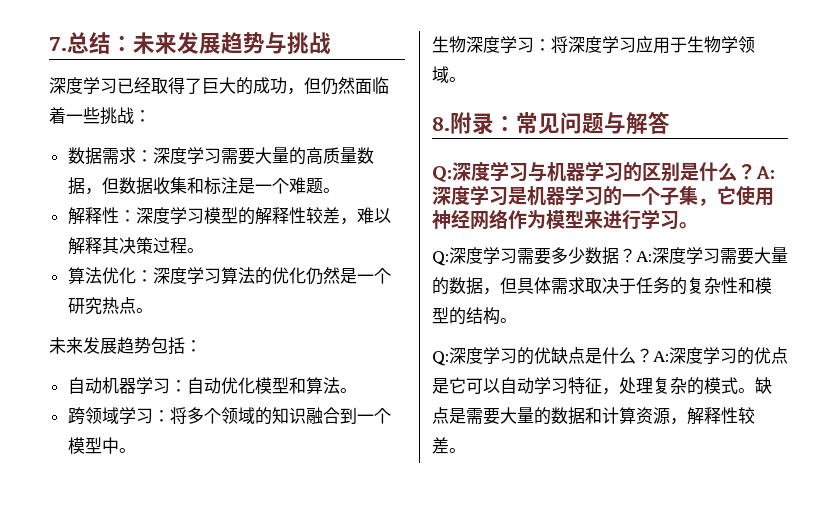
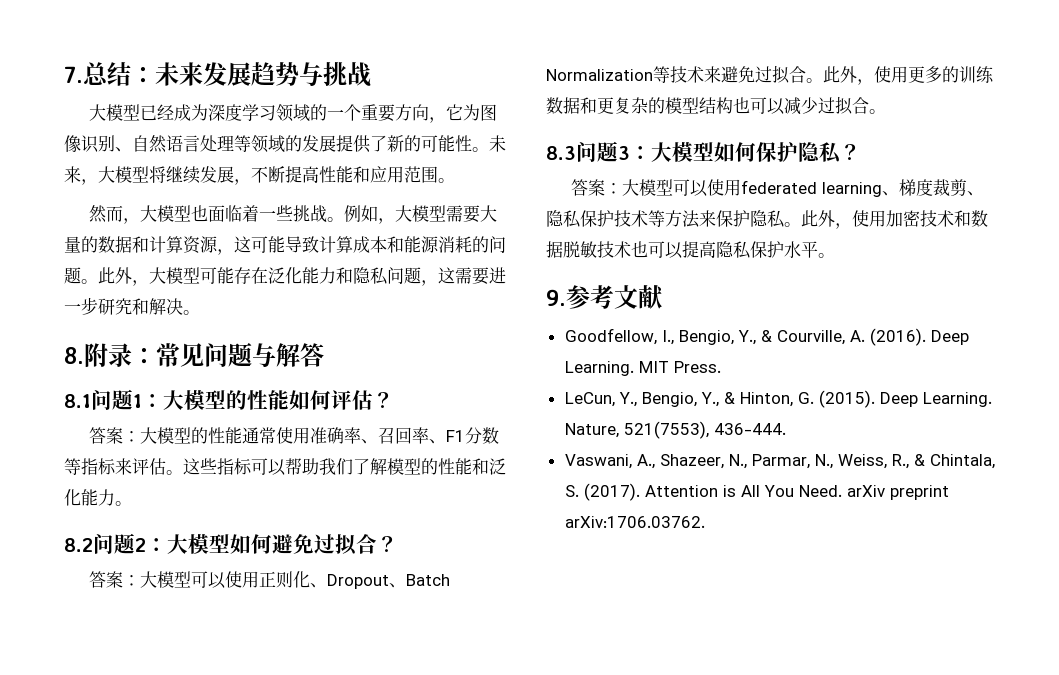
- 深度学习已经取得了巨大的成功，但仍然面临着一些挑战：
- 数据需求：深度学习需要大量的高质量数据，但数据收集和标注是一个难题。
- 解释性：深度学习模型的解释性较差，难以解释其决策过程。
- 算法优化：深度学习算法的优化仍然是一个研究热点。
- 未来发展趋势包括：
- 自动机器学习：自动优化模型和算法。
- 跨领域学习：将多个领域的知识融合到一个模型中。
- 生物深度学习：将深度学习应用于生物学领域。
+ 大模型已经成为深度学习领域的一个重要方向，它为图像识别、自然语言处理等领域的发展提供了新的可能性。未来，大模型将继续发展，不断提高性能和应用范围。
+ 然而，大模型也面临着一些挑战。例如，大模型需要大量的数据和计算资源，这可能导致计算成本和能源消耗的问题。此外，大模型可能存在泛化能力和隐私问题，这需要进一步研究和解决。
- Q:深度学习与机器学习的区别是什么？A:深度学习是机器学习的一个子集，它使用神经网络作为模型来进行学习。
- Q:深度学习需要多少数据？A:深度学习需要大量的数据，但具体需求取决于任务的复杂性和模型的结构。
- Q:深度学习的优缺点是什么？A:深度学习的优点是它可以自动学习特征，处理复杂的模式。缺点是需要大量的数据和计算资源，解释性较差。
+ 8.1问题1：大模型的性能如何评估？
+ 答案：大模型的性能通常使用准确率、召回率、F1分数等指标来评估。这些指标可以帮助我们了解模型的性能和泛化能力。
+ 8.2问题2：大模型如何避免过拟合？
+ 答案：大模型可以使用正则化、Dropout、Batch Normalization等技术来避免过拟合。此外，使用更多的训练数据和更复杂的模型结构也可以减少过拟合。
+ 8.3问题3：大模型如何保护隐私？
+ 答案：大模型可以使用federated learning、梯度裁剪、隐私保护技术等方法来保护隐私。此外，使用加密技术和数据脱敏技术也可以提高隐私保护水平。
+ 9.参考文献
+ Goodfellow, I., Bengio, Y., & Courville, A. (2016). Deep Learning. MIT Press.
+ LeCun, Y., Bengio, Y., & Hinton, G. (2015). Deep Learning. Nature, 521(7553), 436-444.
+ Vaswani, A., Shazeer, N., Parmar, N., Weiss, R., & Chintala, S. (2017). Attention is All You Need. arXiv preprint arXiv:1706.03762.

